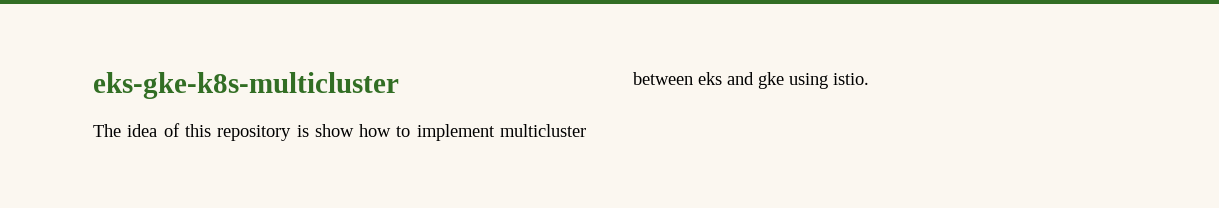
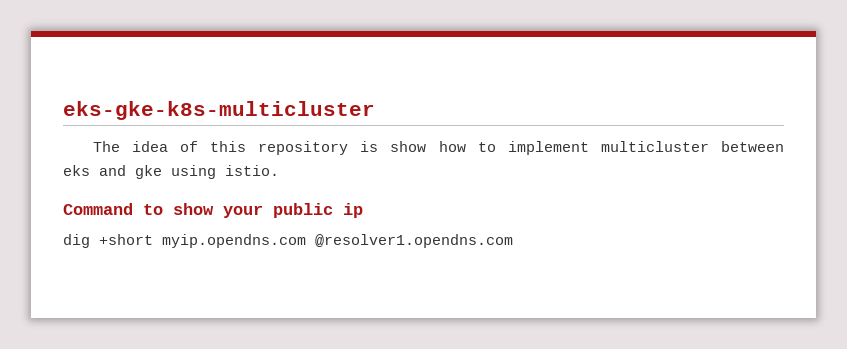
+ Command to show your public ip
+ dig +short myip.opendns.com @resolver1.opendns.com

